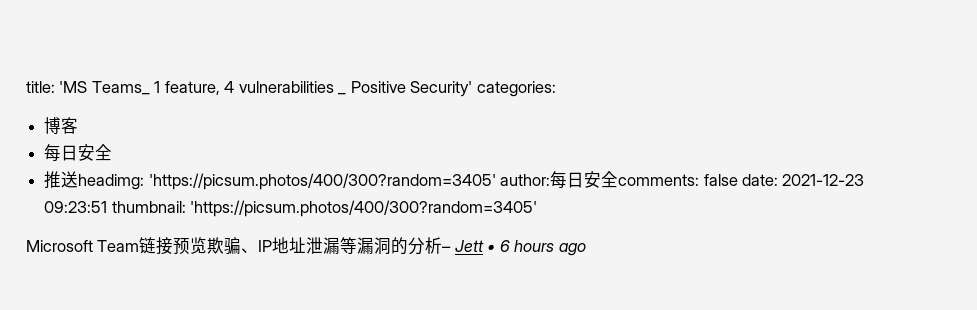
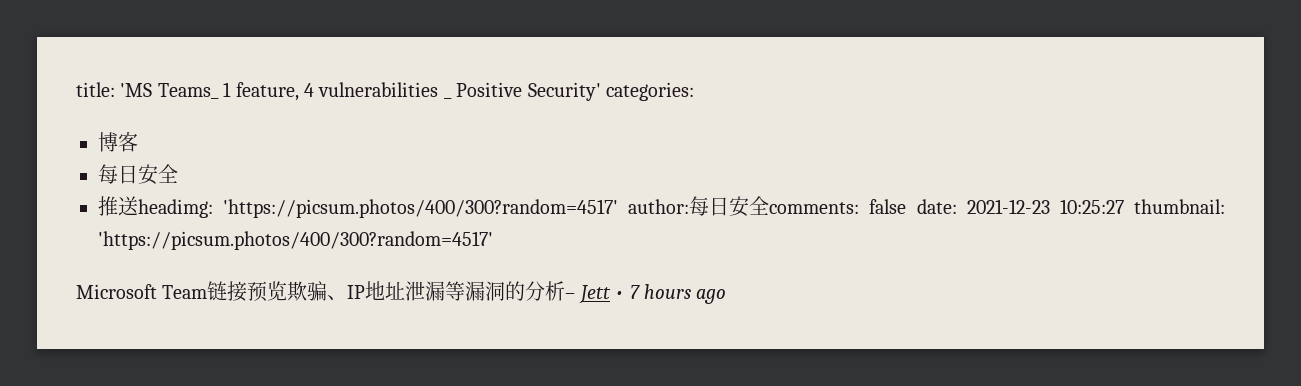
- 推送headimg: 'https://picsum.photos/400/300?random=3405' author:每日安全comments: false date: 2021-12-23 09:23:51 thumbnail: 'https://picsum.photos/400/300?random=3405'
+ 推送headimg: 'https://picsum.photos/400/300?random=4517' author:每日安全comments: false date: 2021-12-23 10:25:27 thumbnail: 'https://picsum.photos/400/300?random=4517'
- Microsoft Team链接预览欺骗、IP地址泄漏等漏洞的分析– Jett • 6 hours ago
+ Microsoft Team链接预览欺骗、IP地址泄漏等漏洞的分析– Jett • 7 hours ago

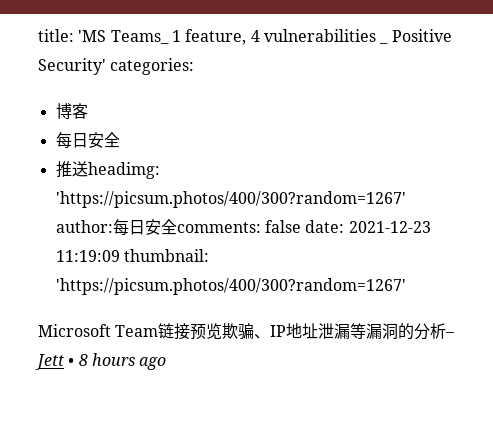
- 推送headimg: 'https://picsum.photos/400/300?random=4517' author:每日安全comments: false date: 2021-12-23 10:25:27 thumbnail: 'https://picsum.photos/400/300?random=4517'
+ 推送headimg: 'https://picsum.photos/400/300?random=1267' author:每日安全comments: false date: 2021-12-23 11:19:09 thumbnail: 'https://picsum.photos/400/300?random=1267'
- Microsoft Team链接预览欺骗、IP地址泄漏等漏洞的分析– Jett • 7 hours ago
+ Microsoft Team链接预览欺骗、IP地址泄漏等漏洞的分析– Jett • 8 hours ago

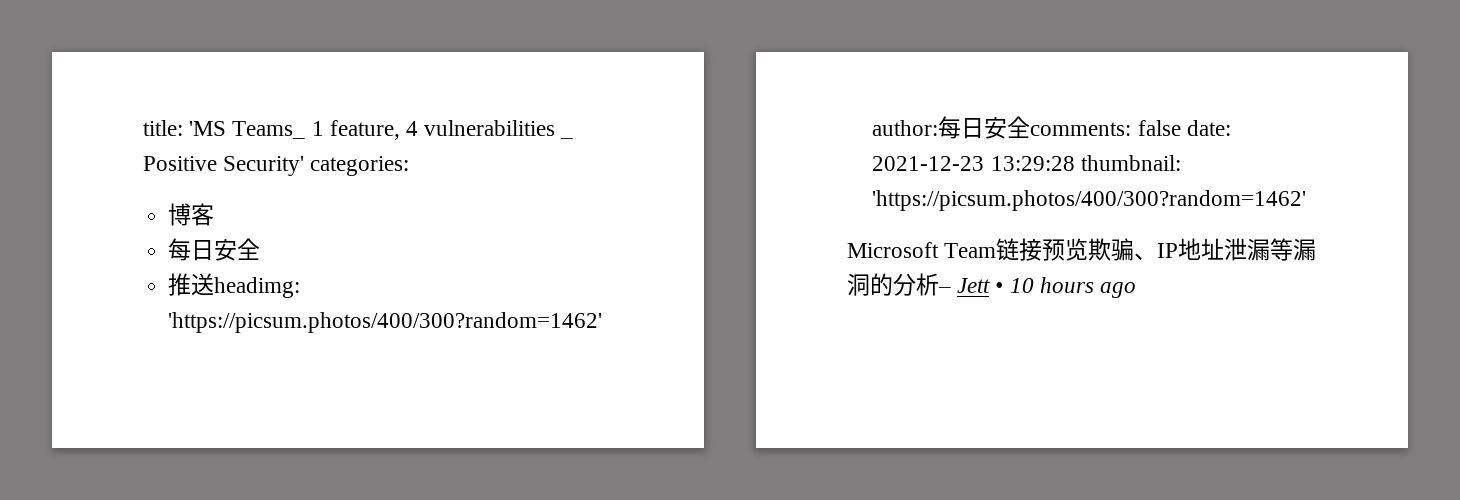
- 推送headimg: 'https://picsum.photos/400/300?random=1267' author:每日安全comments: false date: 2021-12-23 11:19:09 thumbnail: 'https://picsum.photos/400/300?random=1267'
+ 推送headimg: 'https://picsum.photos/400/300?random=1462' author:每日安全comments: false date: 2021-12-23 13:29:28 thumbnail: 'https://picsum.photos/400/300?random=1462'
- Microsoft Team链接预览欺骗、IP地址泄漏等漏洞的分析– Jett • 8 hours ago
+ Microsoft Team链接预览欺骗、IP地址泄漏等漏洞的分析– Jett • 10 hours ago

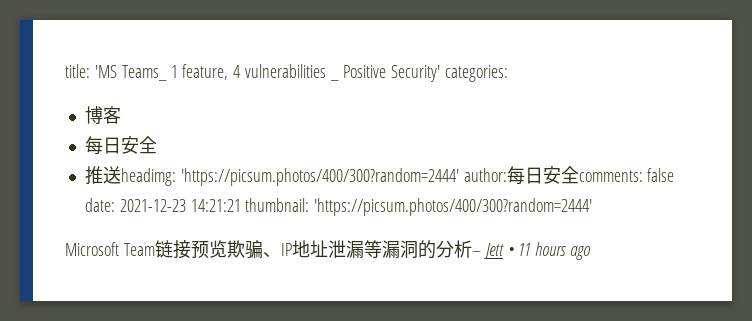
- 推送headimg: 'https://picsum.photos/400/300?random=1462' author:每日安全comments: false date: 2021-12-23 13:29:28 thumbnail: 'https://picsum.photos/400/300?random=1462'
+ 推送headimg: 'https://picsum.photos/400/300?random=2444' author:每日安全comments: false date: 2021-12-23 14:21:21 thumbnail: 'https://picsum.photos/400/300?random=2444'
- Microsoft Team链接预览欺骗、IP地址泄漏等漏洞的分析– Jett • 10 hours ago
+ Microsoft Team链接预览欺骗、IP地址泄漏等漏洞的分析– Jett • 11 hours ago

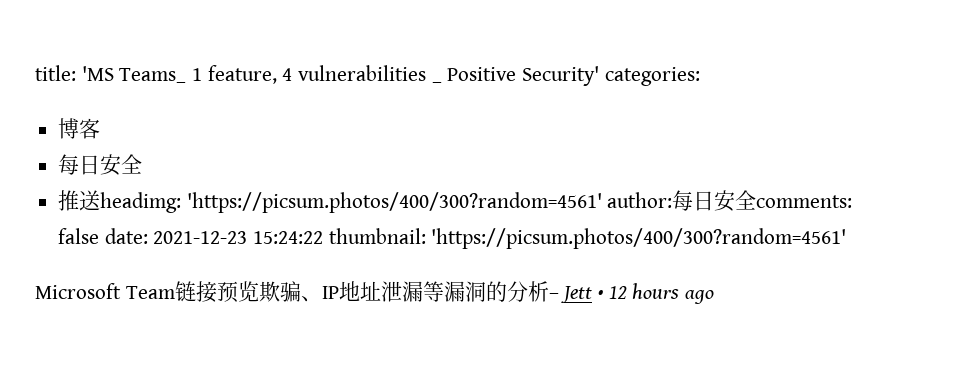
- 推送headimg: 'https://picsum.photos/400/300?random=2444' author:每日安全comments: false date: 2021-12-23 14:21:21 thumbnail: 'https://picsum.photos/400/300?random=2444'
+ 推送headimg: 'https://picsum.photos/400/300?random=4561' author:每日安全comments: false date: 2021-12-23 15:24:22 thumbnail: 'https://picsum.photos/400/300?random=4561'
- Microsoft Team链接预览欺骗、IP地址泄漏等漏洞的分析– Jett • 11 hours ago
+ Microsoft Team链接预览欺骗、IP地址泄漏等漏洞的分析– Jett • 12 hours ago

